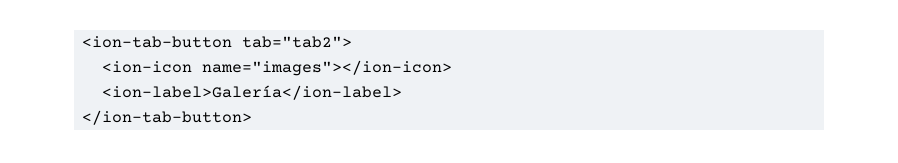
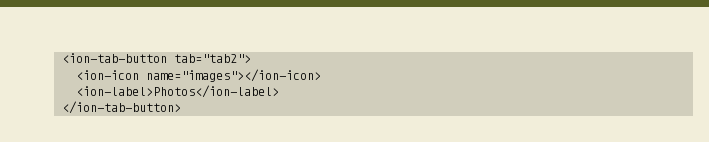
- <ion-label>Galería</ion-label>
+ <ion-label>Photos</ion-label>

